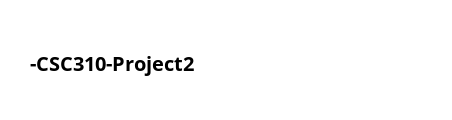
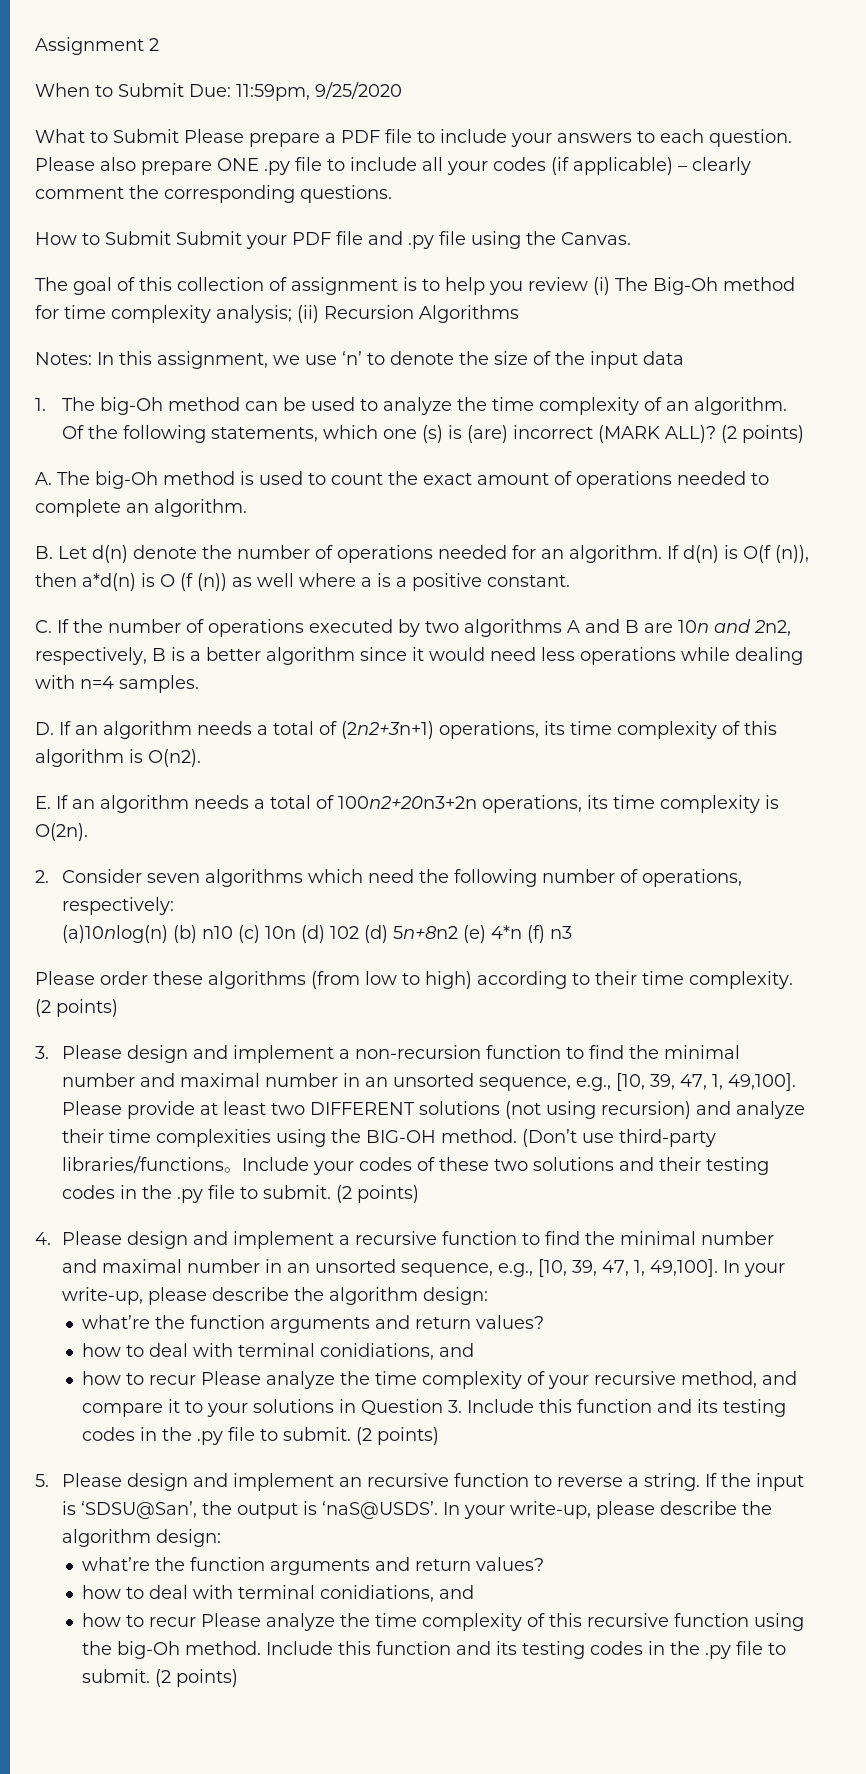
- -CSC310-Project2
+ Assignment 2
+ When to Submit Due: 11:59pm, 9/25/2020
+ What to Submit Please prepare a PDF file to include your answers to each question. Please also prepare ONE .py file to include all your codes (if applicable) – clearly comment the corresponding questions.
+ How to Submit Submit your PDF file and .py file using the Canvas.
+ The goal of this collection of assignment is to help you review (i) The Big-Oh method for time complexity analysis; (ii) Recursion Algorithms
+ Notes: In this assignment, we use ‘n’ to denote the size of the input data
+ 1. The big-Oh method can be used to analyze the time complexity of an algorithm. Of the following statements, which one (s) is (are) incorrect (MARK ALL)? (2 points)
+ A. The big-Oh method is used to count the exact amount of operations needed to complete an algorithm.
+ B. Let d(n) denote the number of operations needed for an algorithm. If d(n) is O(f (n)), then a*d(n) is O (f (n)) as well where a is a positive constant.
+ C. If the number of operations executed by two algorithms A and B are 10n and 2n2, respectively, B is a better algorithm since it would need less operations while dealing with n=4 samples.
+ D. If an algorithm needs a total of (2n2+3n+1) operations, its time complexity of this algorithm is O(n2).
+ E. If an algorithm needs a total of 100n2+20n3+2n operations, its time complexity is O(2n).
+ 2. Consider seven algorithms which need the following number of operations, respectively:
+ (a)10nlog(n) (b) n10 (c) 10n (d) 102 (d) 5n+8n2 (e) 4*n (f) n3
+ Please order these algorithms (from low to high) according to their time complexity. (2 points)
+ 3. Please design and implement a non-recursion function to find the minimal number and maximal number in an unsorted sequence, e.g., [10, 39, 47, 1, 49,100]. Please provide at least two DIFFERENT solutions (not using recursion) and analyze their time complexities using the BIG-OH method. (Don’t use third-party libraries/functions。Include your codes of these two solutions and their testing codes in the .py file to submit. (2 points)
+ 4. Please design and implement a recursive function to find the minimal number and maximal number in an unsorted sequence, e.g., [10, 39, 47, 1, 49,100]. In your write-up, please describe the algorithm design:
+ what’re the function arguments and return values?
+ how to deal with terminal conidiations, and
+ how to recur Please analyze the time complexity of your recursive method, and compare it to your solutions in Question 3. Include this function and its testing codes in the .py file to submit. (2 points)
+ 5. Please design and implement an recursive function to reverse a string. If the input is ‘SDSU@San’, the output is ‘naS@USDS’. In your write-up, please describe the algorithm design:
+ what’re the function arguments and return values?
+ how to deal with terminal conidiations, and
+ how to recur Please analyze the time complexity of this recursive function using the big-Oh method. Include this function and its testing codes in the .py file to submit. (2 points)

